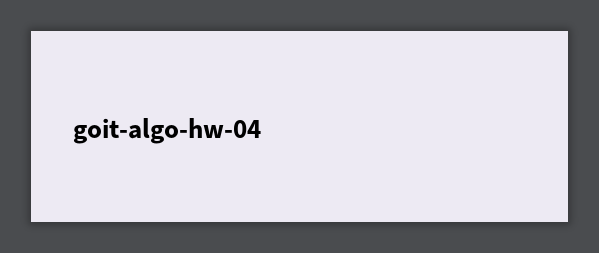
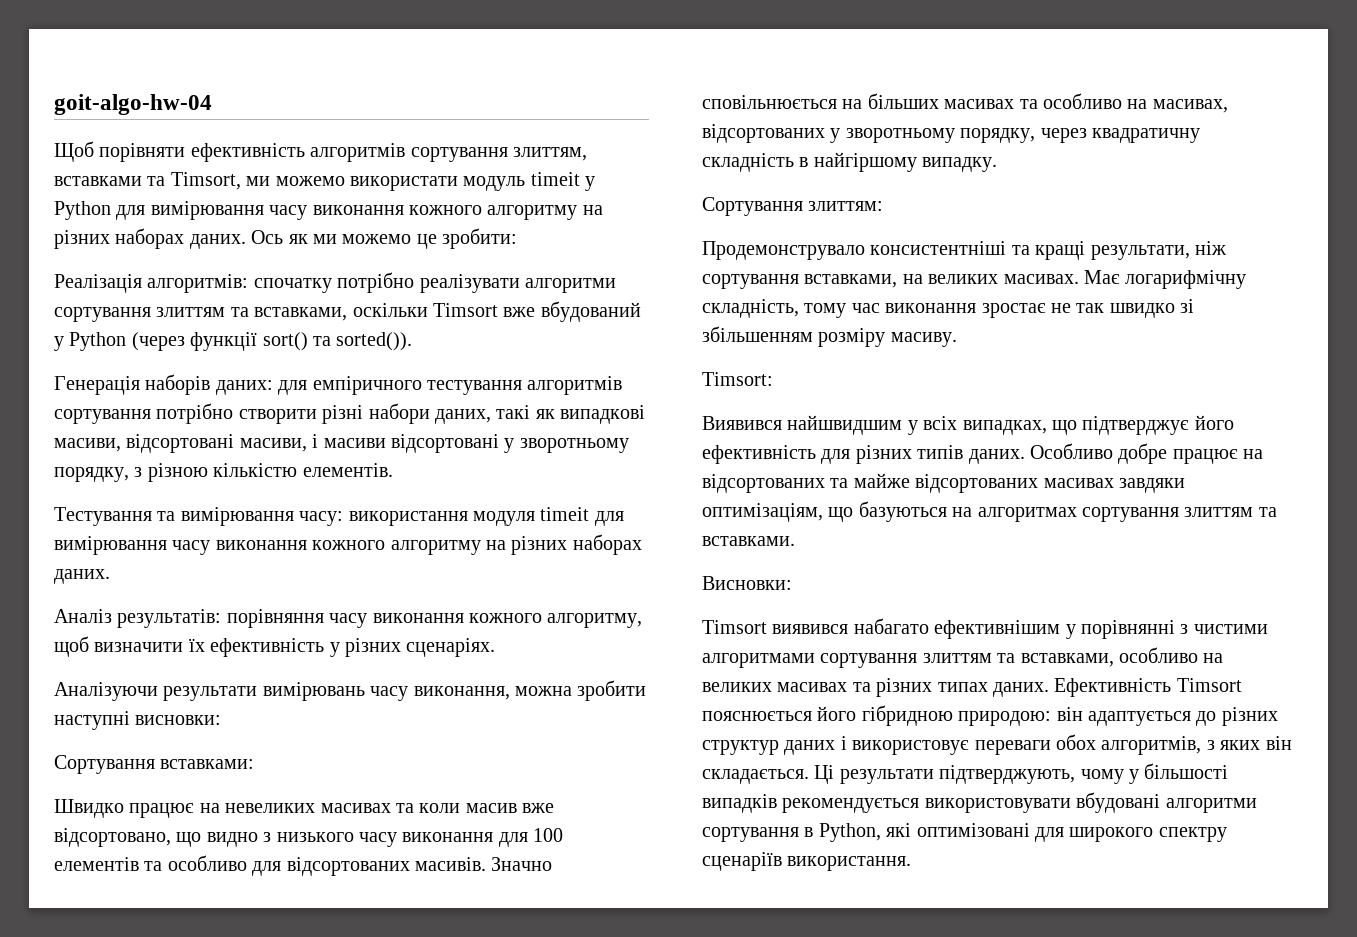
+ Щоб порівняти ефективність алгоритмів сортування злиттям, вставками та Timsort, ми можемо використати модуль timeit у Python для вимірювання часу виконання кожного алгоритму на різних наборах даних. Ось як ми можемо це зробити:
+ Реалізація алгоритмів: спочатку потрібно реалізувати алгоритми сортування злиттям та вставками, оскільки Timsort вже вбудований у Python (через функції sort() та sorted()).
+ Генерація наборів даних: для емпіричного тестування алгоритмів сортування потрібно створити різні набори даних, такі як випадкові масиви, відсортовані масиви, і масиви відсортовані у зворотньому порядку, з різною кількістю елементів.
+ Тестування та вимірювання часу: використання модуля timeit для вимірювання часу виконання кожного алгоритму на різних наборах даних.
+ Аналіз результатів: порівняння часу виконання кожного алгоритму, щоб визначити їх ефективність у різних сценаріях.
+ Аналізуючи результати вимірювань часу виконання, можна зробити наступні висновки:
+ Сортування вставками:
+ Швидко працює на невеликих масивах та коли масив вже відсортовано, що видно з низького часу виконання для 100 елементів та особливо для відсортованих масивів. Значно сповільнюється на більших масивах та особливо на масивах, відсортованих у зворотньому порядку, через квадратичну складність в найгіршому випадку.
+ Сортування злиттям:
+ Продемонструвало консистентніші та кращі результати, ніж сортування вставками, на великих масивах. Має логарифмічну складність, тому час виконання зростає не так швидко зі збільшенням розміру масиву.
+ Timsort:
+ Виявився найшвидшим у всіх випадках, що підтверджує його ефективність для різних типів даних. Особливо добре працює на відсортованих та майже відсортованих масивах завдяки оптимізаціям, що базуються на алгоритмах сортування злиттям та вставками.
+ Висновки:
+ Timsort виявився набагато ефективнішим у порівнянні з чистими алгоритмами сортування злиттям та вставками, особливо на великих масивах та різних типах даних. Ефективність Timsort пояснюється його гібридною природою: він адаптується до різних структур даних і використовує переваги обох алгоритмів, з яких він складається. Ці результати підтверджують, чому у більшості випадків рекомендується використовувати вбудовані алгоритми сортування в Python, які оптимізовані для широкого спектру сценаріїв використання.

